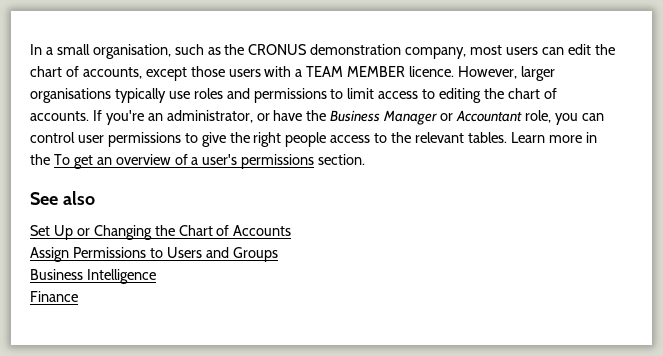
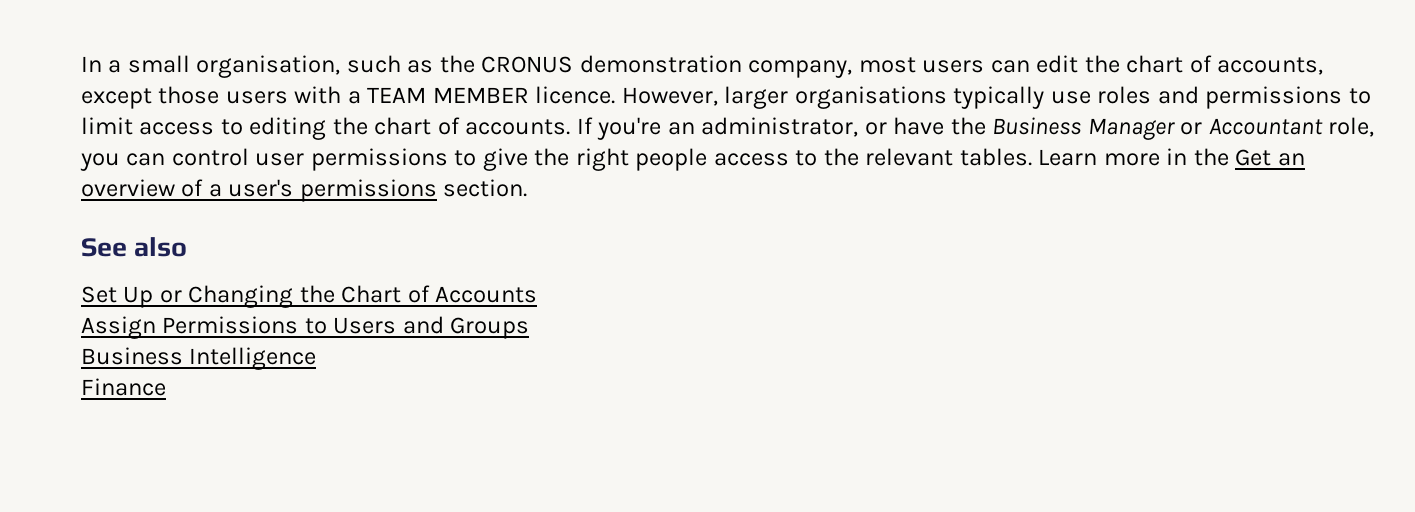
- Learn more in the To get an overview of a user's permissions section.
+ Learn more in the Get an overview of a user's permissions section.

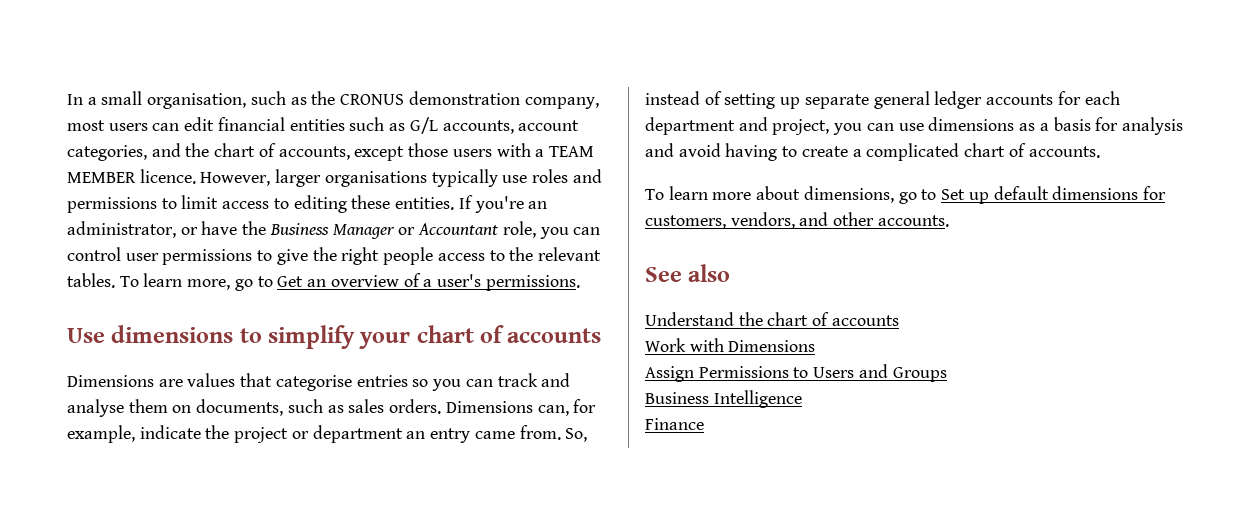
- In a small organisation, such as the CRONUS demonstration company, most users can edit the chart of accounts, except those users with a TEAM MEMBER licence.
+ In a small organisation, such as the CRONUS demonstration company, most users can edit financial entities such as G/L accounts, account categories, and the chart of accounts, except those users with a TEAM MEMBER licence.
- However, larger organisations typically use roles and permissions to limit access to editing the chart of accounts.
+ However, larger organisations typically use roles and permissions to limit access to editing these entities.
- Learn more in the Get an overview of a user's permissions section.
+ To learn more, go to Get an overview of a user's permissions.
+ Use dimensions to simplify your chart of accounts
+ Dimensions are values that categorise entries so you can track and analyse them on documents, such as sales orders. Dimensions can, for example, indicate the project or department an entry came from. So, instead of setting up separate general ledger accounts for each department and project, you can use dimensions as a basis for analysis and avoid having to create a complicated chart of accounts.
+ To learn more about dimensions, go to Set up default dimensions for customers, vendors, and other accounts.
  See also
- Set Up or Changing the Chart of Accounts
+ Understand the chart of accounts
+ Work with Dimensions

